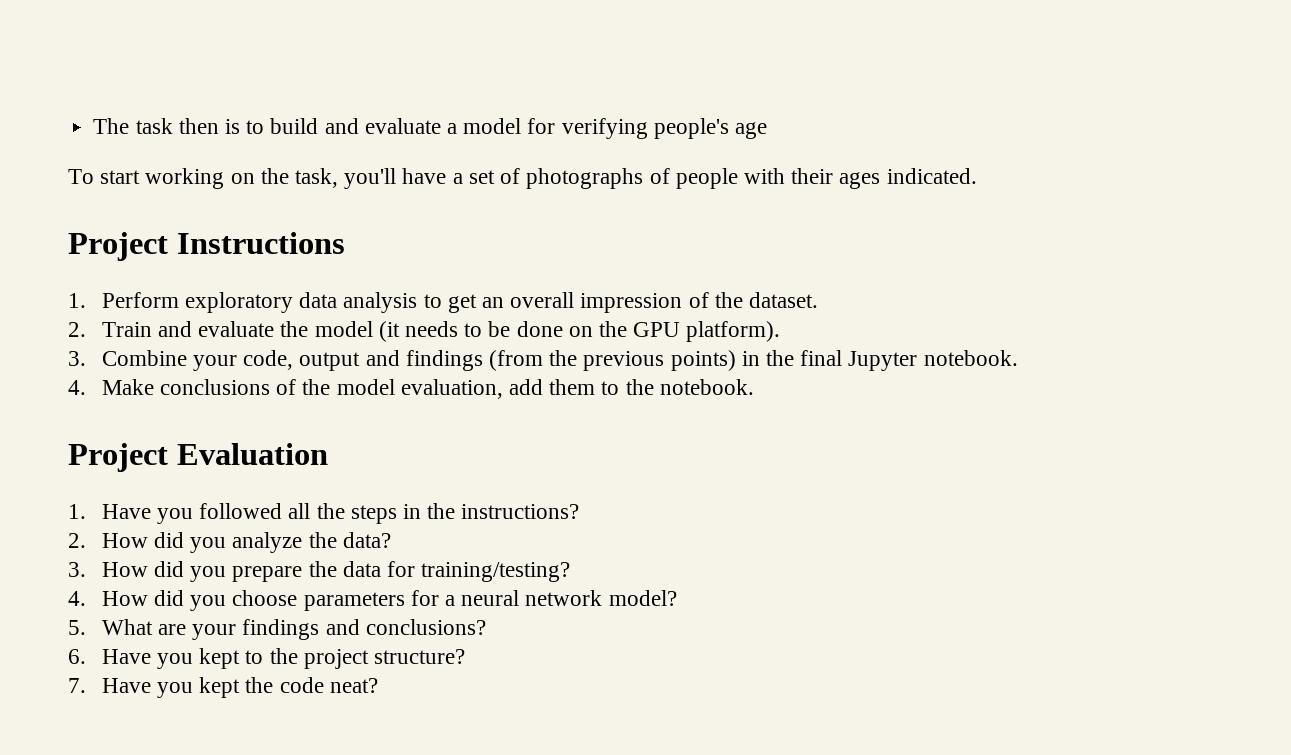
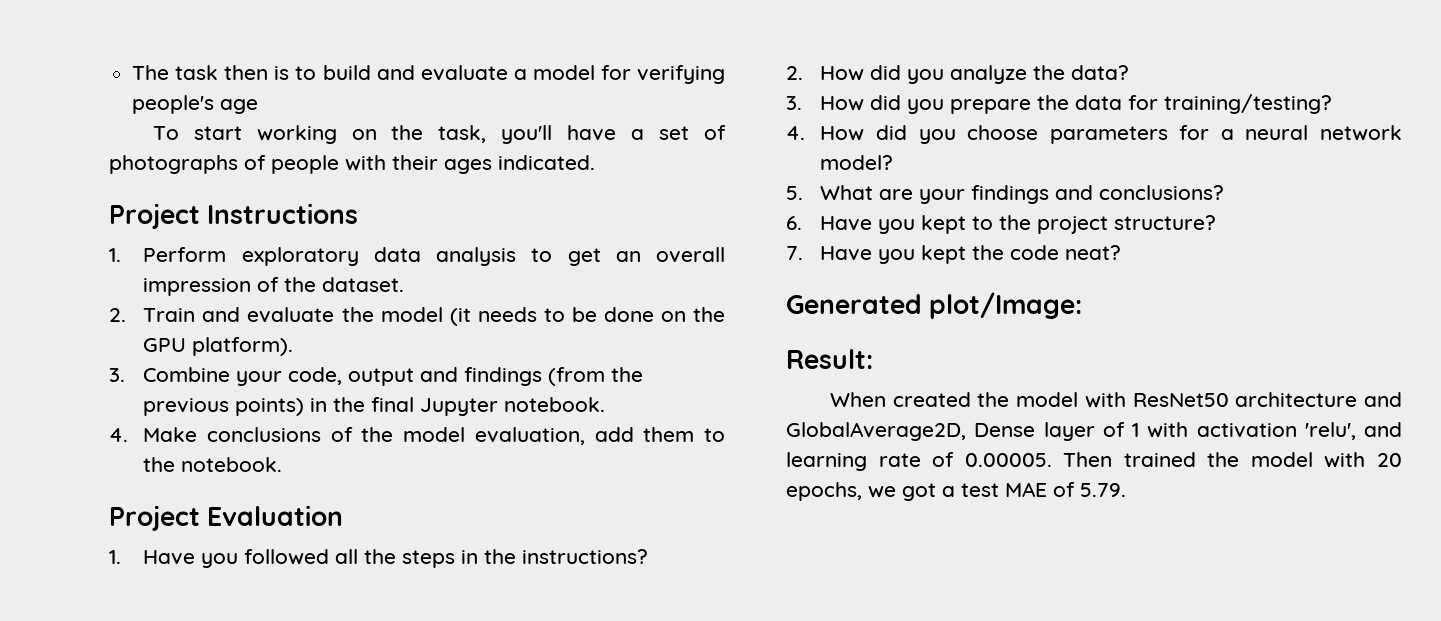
+ Generated plot/Image:
+ Result:
+ When created the model with ResNet50 architecture and GlobalAverage2D, Dense layer of 1 with activation 'relu', and learning rate of 0.00005. Then trained the model with 20 epochs, we got a test MAE of 5.79.

